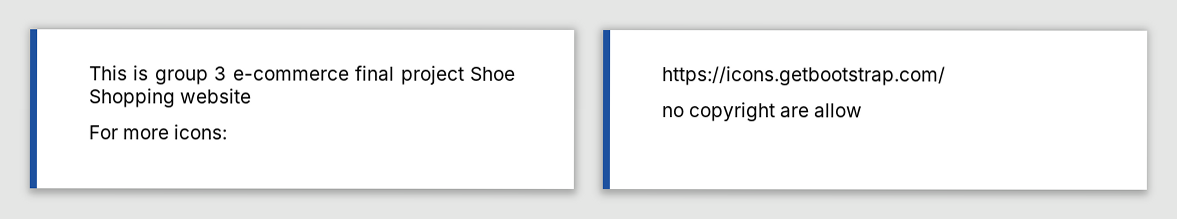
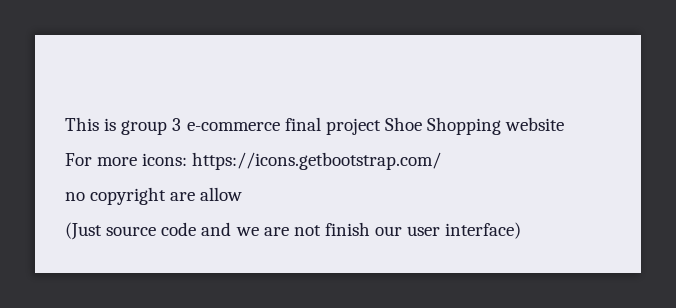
+ (Just source code and we are not finish our user interface)

